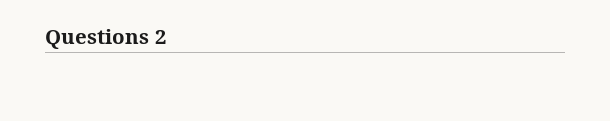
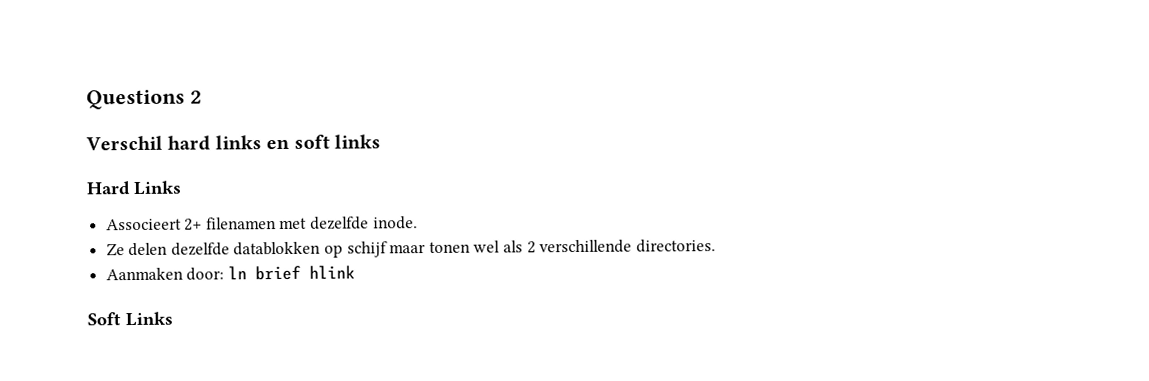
+ Verschil hard links en soft links
+ Hard Links
+ Associeert 2+ filenamen met dezelfde inode.
+ Ze delen dezelfde datablokken op schijf maar tonen wel als 2 verschillende directories.
+ Aanmaken door: ln brief hlink
+ Soft Links

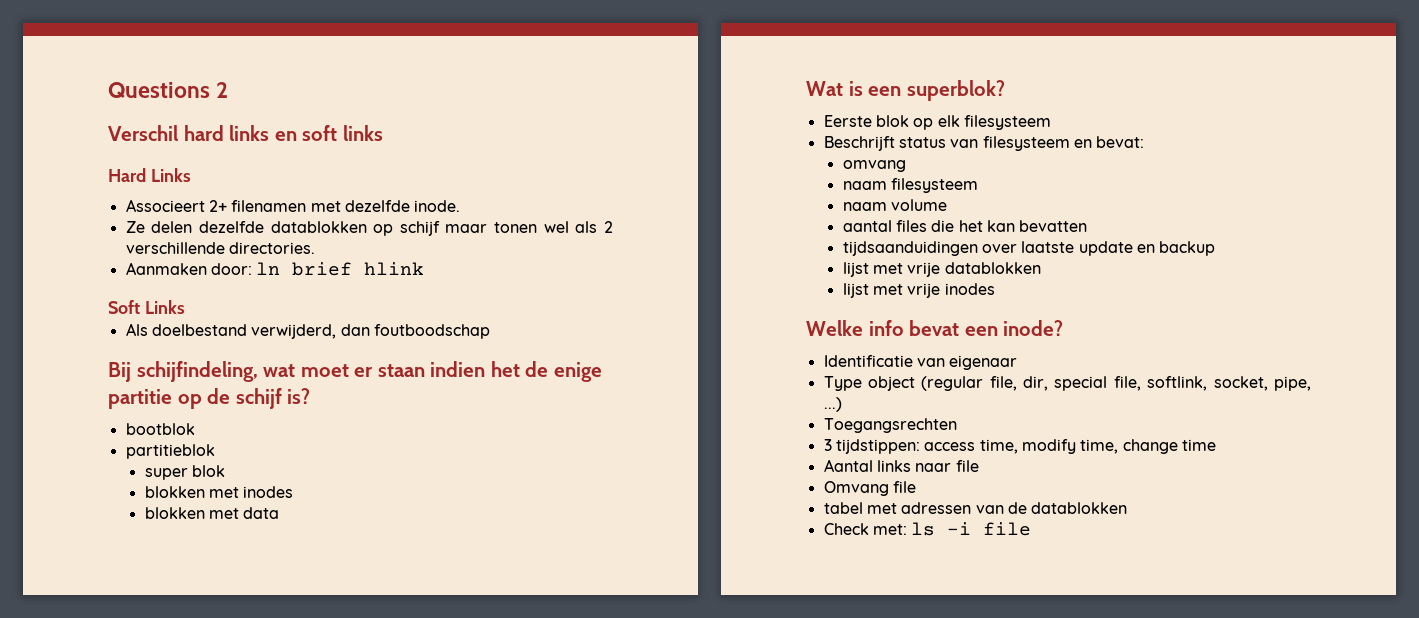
+ Als doelbestand verwijderd, dan foutboodschap
+ Bij schijfindeling, wat moet er staan indien het de enige partitie op de schijf is?
+ bootblok
+ partitieblok
+ super blok
+ blokken met inodes
+ blokken met data
+ Wat is een superblok?
+ Eerste blok op elk filesysteem
+ Beschrijft status van filesysteem en bevat:
+ omvang
+ naam filesysteem
+ naam volume
+ aantal files die het kan bevatten
+ tijdsaanduidingen over laatste update en backup
+ lijst met vrije datablokken
+ lijst met vrije inodes
+ Welke info bevat een inode?
+ Identificatie van eigenaar
+ Type object (regular file, dir, special file, softlink, socket, pipe, ...)
+ Toegangsrechten
+ 3 tijdstippen: access time, modify time, change time
+ Aantal links naar file
+ Omvang file
+ tabel met adressen van de datablokken
+ Check met: ls -i file

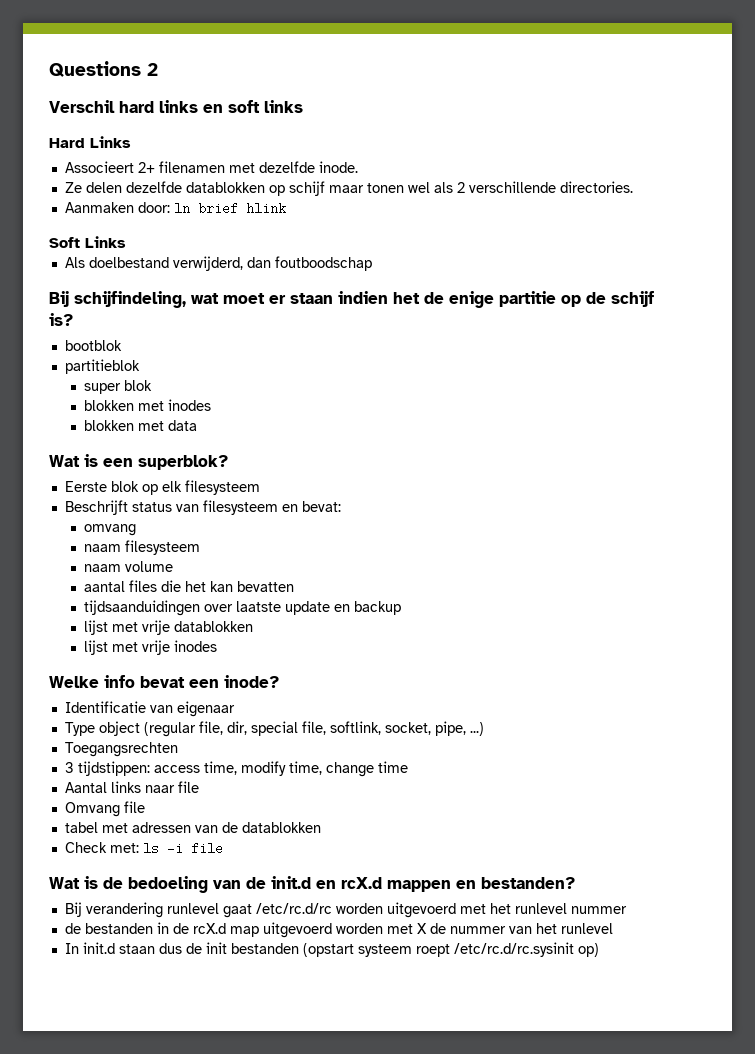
+ Wat is de bedoeling van de init.d en rcX.d mappen en bestanden?
+ Bij verandering runlevel gaat /etc/rc.d/rc worden uitgevoerd met het runlevel nummer
+ de bestanden in de rcX.d map uitgevoerd worden met X de nummer van het runlevel
+ In init.d staan dus de init bestanden (opstart systeem roept /etc/rc.d/rc.sysinit op)

